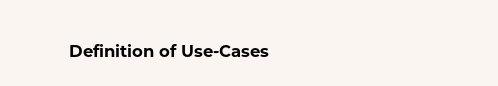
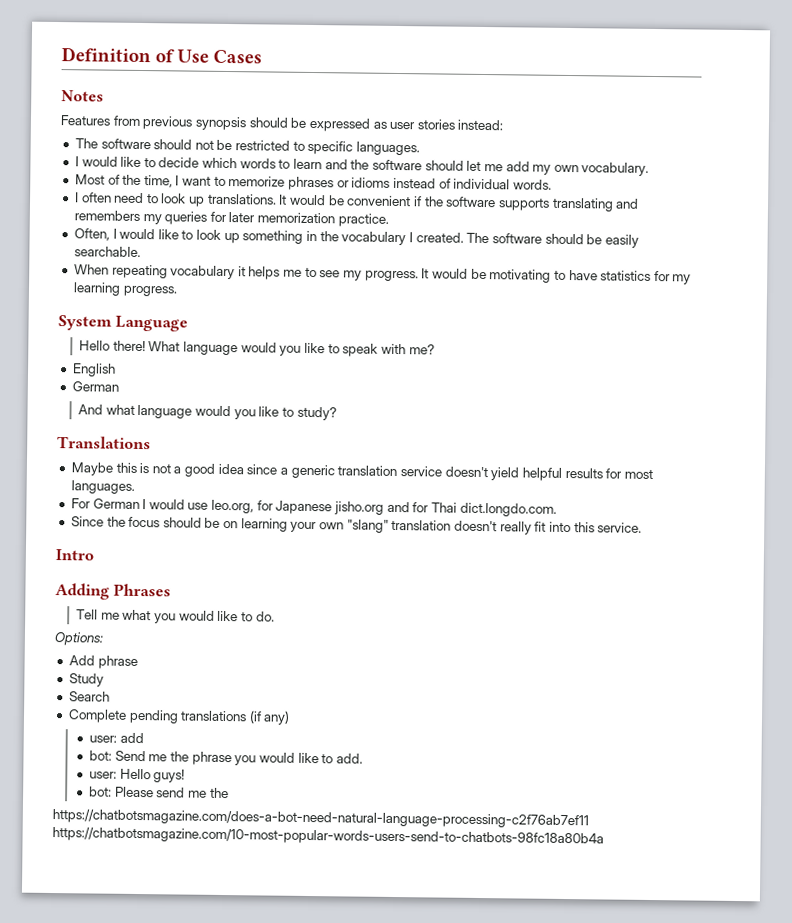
- Definition of Use-Cases
+ Definition of Use Cases
+ Notes
+ Features from previous synopsis should be expressed as user stories instead:
+ The software should not be restricted to specific languages.
+ I would like to decide which words to learn and the software should let me add my own vocabulary.
+ Most of the time, I want to memorize phrases or idioms instead of individual words.
+ I often need to look up translations. It would be convenient if the software supports translating and remembers my queries for later memorization practice.
+ Often, I would like to look up something in the vocabulary I created. The software should be easily searchable.
+ When repeating vocabulary it helps me to see my progress. It would be motivating to have statistics for my learning progress.
+ System Language
+ Hello there! What language would you like to speak with me?
+ English
+ German
+ And what language would you like to study?
+ Translations
+ Maybe this is not a good idea since a generic translation service doesn't yield helpful results for most languages.
+ For German I would use leo.org, for Japanese jisho.org and for Thai dict.longdo.com.
+ Since the focus should be on learning your own "slang" translation doesn't really fit into this service.
+ Intro
+ Adding Phrases
+ Tell me what you would like to do.
+ Options:
+ Add phrase
+ Study
+ Search
+ Complete pending translations (if any)
+ user: add
+ bot: Send me the phrase you would like to add.
+ user: Hello guys!
+ bot: Please send me the
+ https://chatbotsmagazine.com/does-a-bot-need-natural-language-processing-c2f76ab7ef11 https://chatbotsmagazine.com/10-most-popular-words-users-send-to-chatbots-98fc18a80b4a

